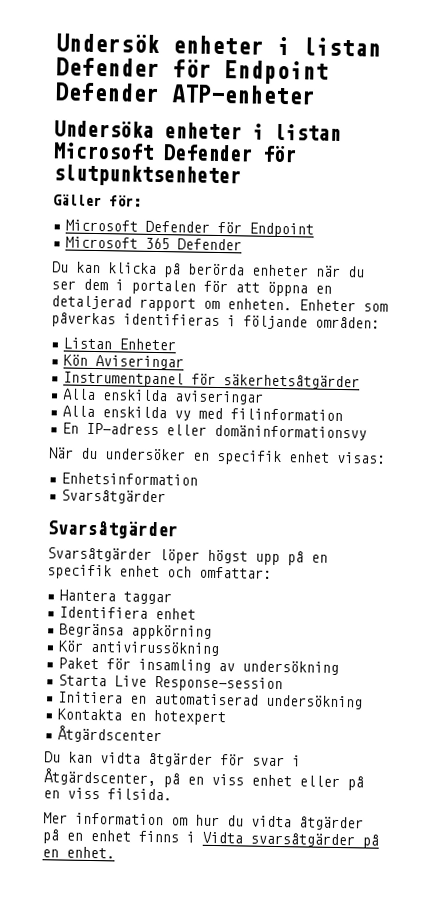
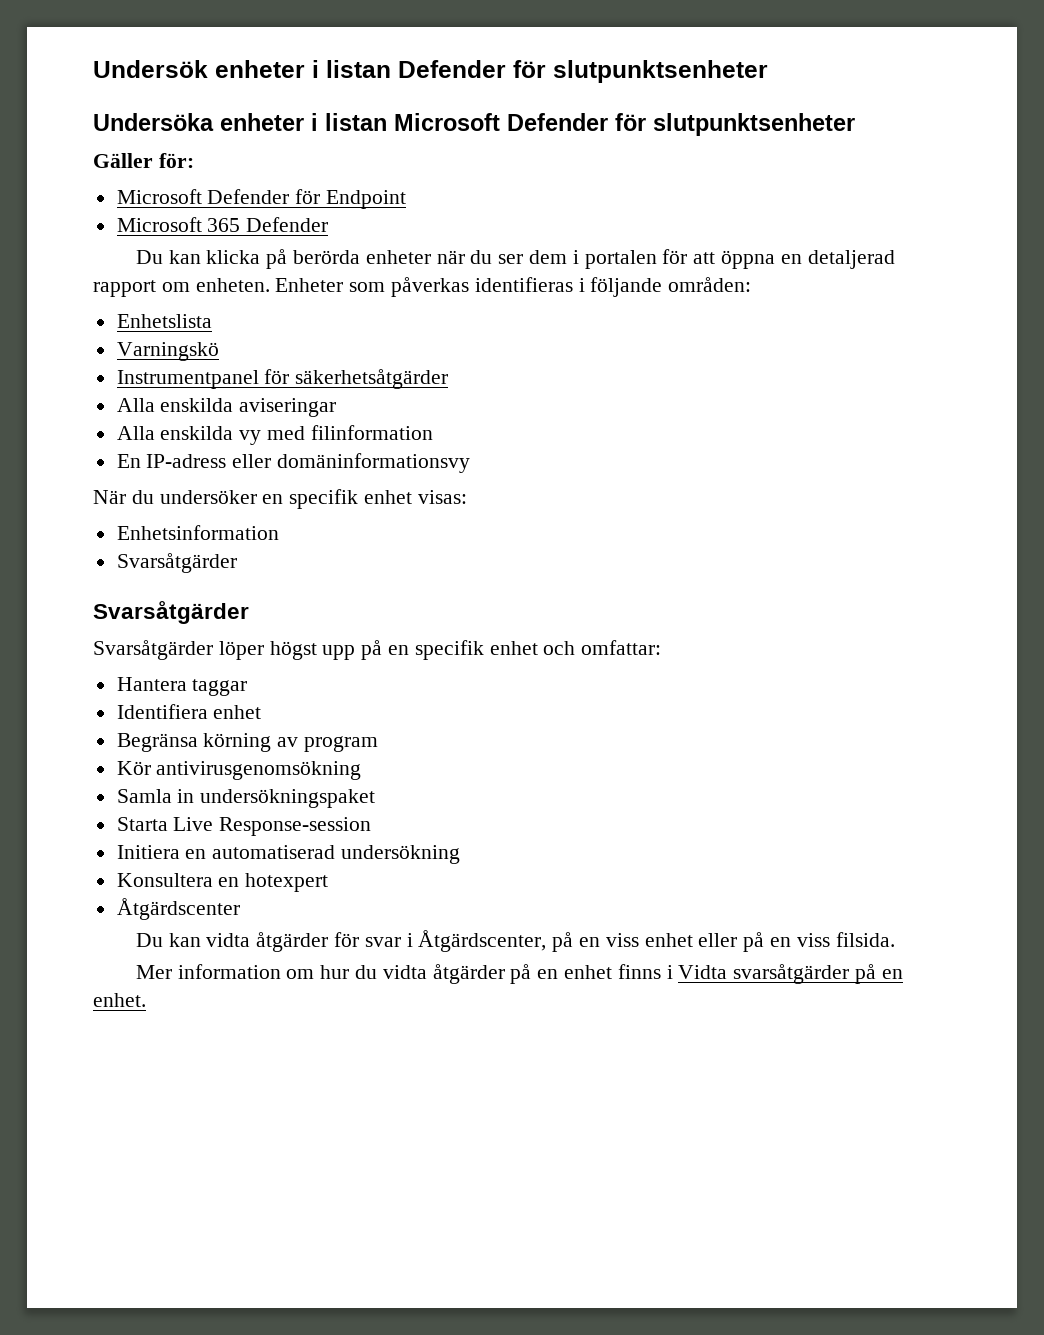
- Undersök enheter i listan Defender för Endpoint Defender ATP-enheter
+ Undersök enheter i listan Defender för slutpunktsenheter
- Listan Enheter
- Kön Aviseringar
+ Enhetslista
+ Varningskö
- Begränsa appkörning
- Kör antivirussökning
- Paket för insamling av undersökning
+ Begränsa körning av program
+ Kör antivirusgenomsökning
+ Samla in undersökningspaket
- Kontakta en hotexpert
+ Konsultera en hotexpert

